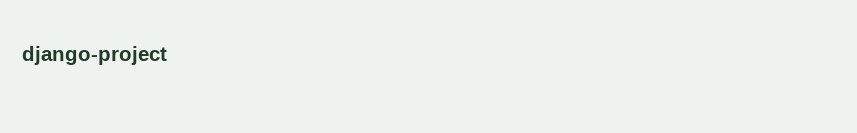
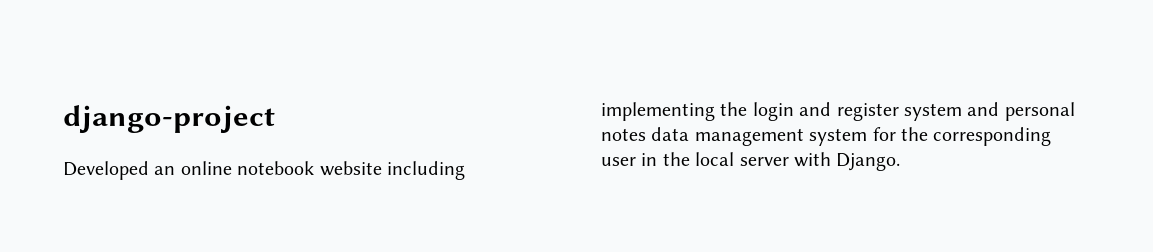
+ Developed an online notebook website including implementing the login and register system and personal notes data management system for the corresponding user in the local server with Django.

